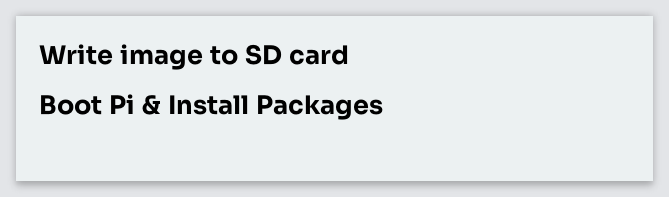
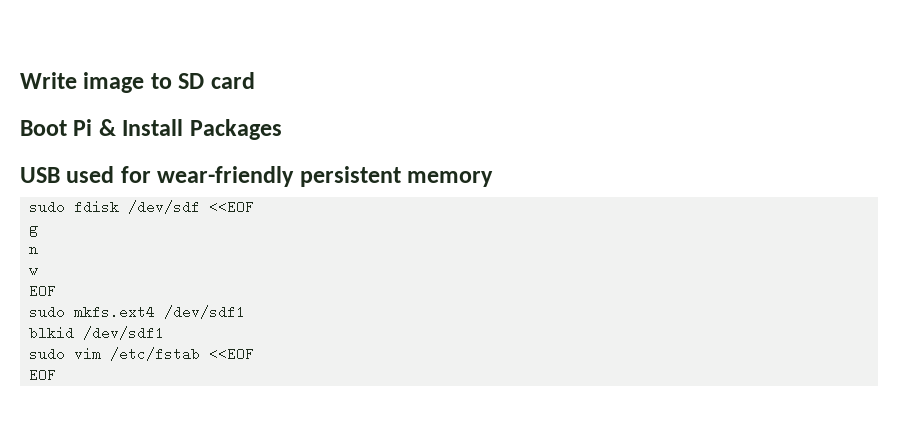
+ USB used for wear-friendly persistent memory
+ sudo fdisk /dev/sdf <<EOF
+ g
+ n
+ w
+ EOF
+ sudo mkfs.ext4 /dev/sdf1
+ blkid /dev/sdf1
+ sudo vim /etc/fstab <<EOF
+ EOF

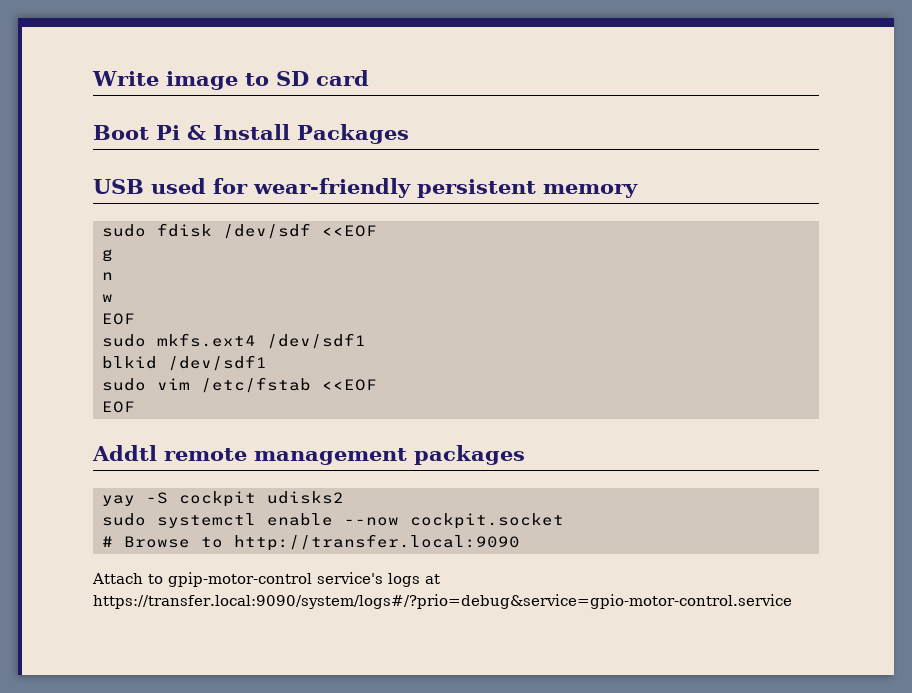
+ Addtl remote management packages
+ yay -S cockpit udisks2
+ sudo systemctl enable --now cockpit.socket
+ # Browse to http://transfer.local:9090
+ Attach to gpip-motor-control service's logs at https://transfer.local:9090/system/logs#/?prio=debug&service=gpio-motor-control.service

